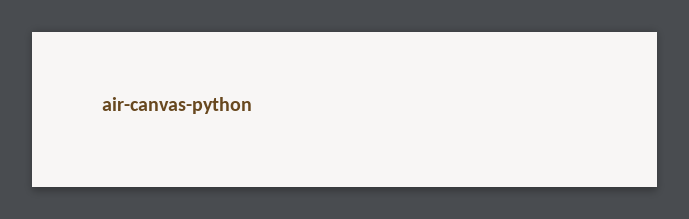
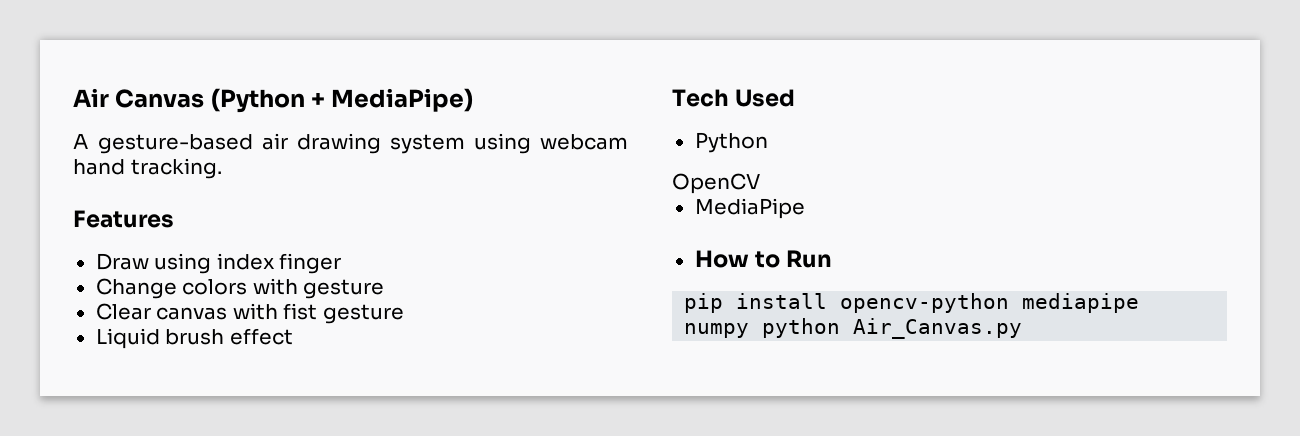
- air-canvas-python
+ Air Canvas (Python + MediaPipe)
+ A gesture-based air drawing system using webcam hand tracking.
+ Features
+ Draw using index finger
+ Change colors with gesture
+ Clear canvas with fist gesture
+ Liquid brush effect
+ Tech Used
+ Python
+ OpenCV
+ MediaPipe
+ How to Run
+ pip install opencv-python mediapipe numpy python Air_Canvas.py

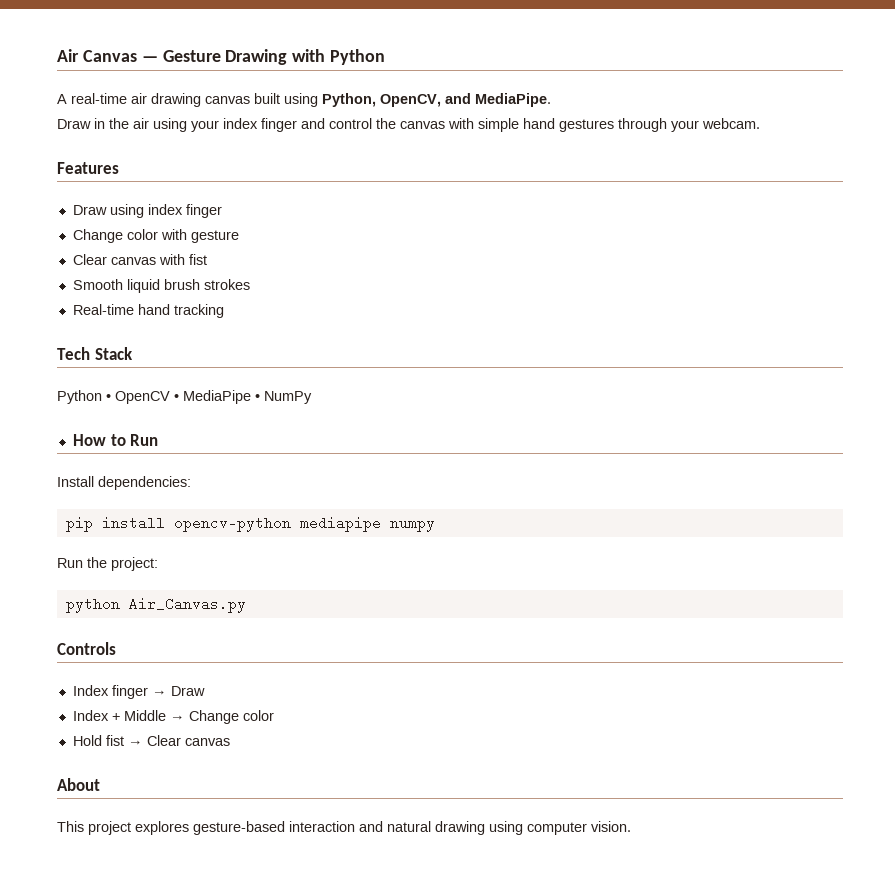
- Air Canvas (Python + MediaPipe)
+ Air Canvas — Gesture Drawing with Python
- A gesture-based air drawing system using webcam hand tracking.
+ A real-time air drawing canvas built using Python, OpenCV, and MediaPipe.
+ Draw in the air using your index finger and control the canvas with simple hand gestures through your webcam.
- Change colors with gesture
+ Change color with gesture
- Clear canvas with fist gesture
- Liquid brush effect
+ Clear canvas with fist
+ Smooth liquid brush strokes
+ Real-time hand tracking
- Tech Used
- Python
- OpenCV
- MediaPipe
+ Tech Stack
+ Python • OpenCV • MediaPipe • NumPy
+ Install dependencies:
- pip install opencv-python mediapipe numpy python Air_Canvas.py
+ pip install opencv-python mediapipe numpy
+ Run the project:
+ python Air_Canvas.py
+ Controls
+ Index finger → Draw
+ Index + Middle → Change color
+ Hold fist → Clear canvas
+ About
+ This project explores gesture-based interaction and natural drawing using computer vision.

